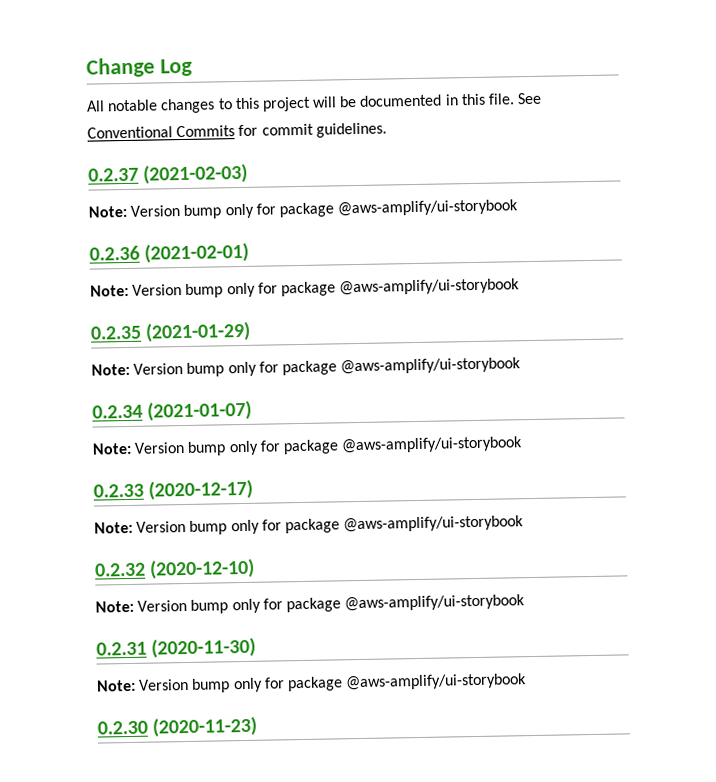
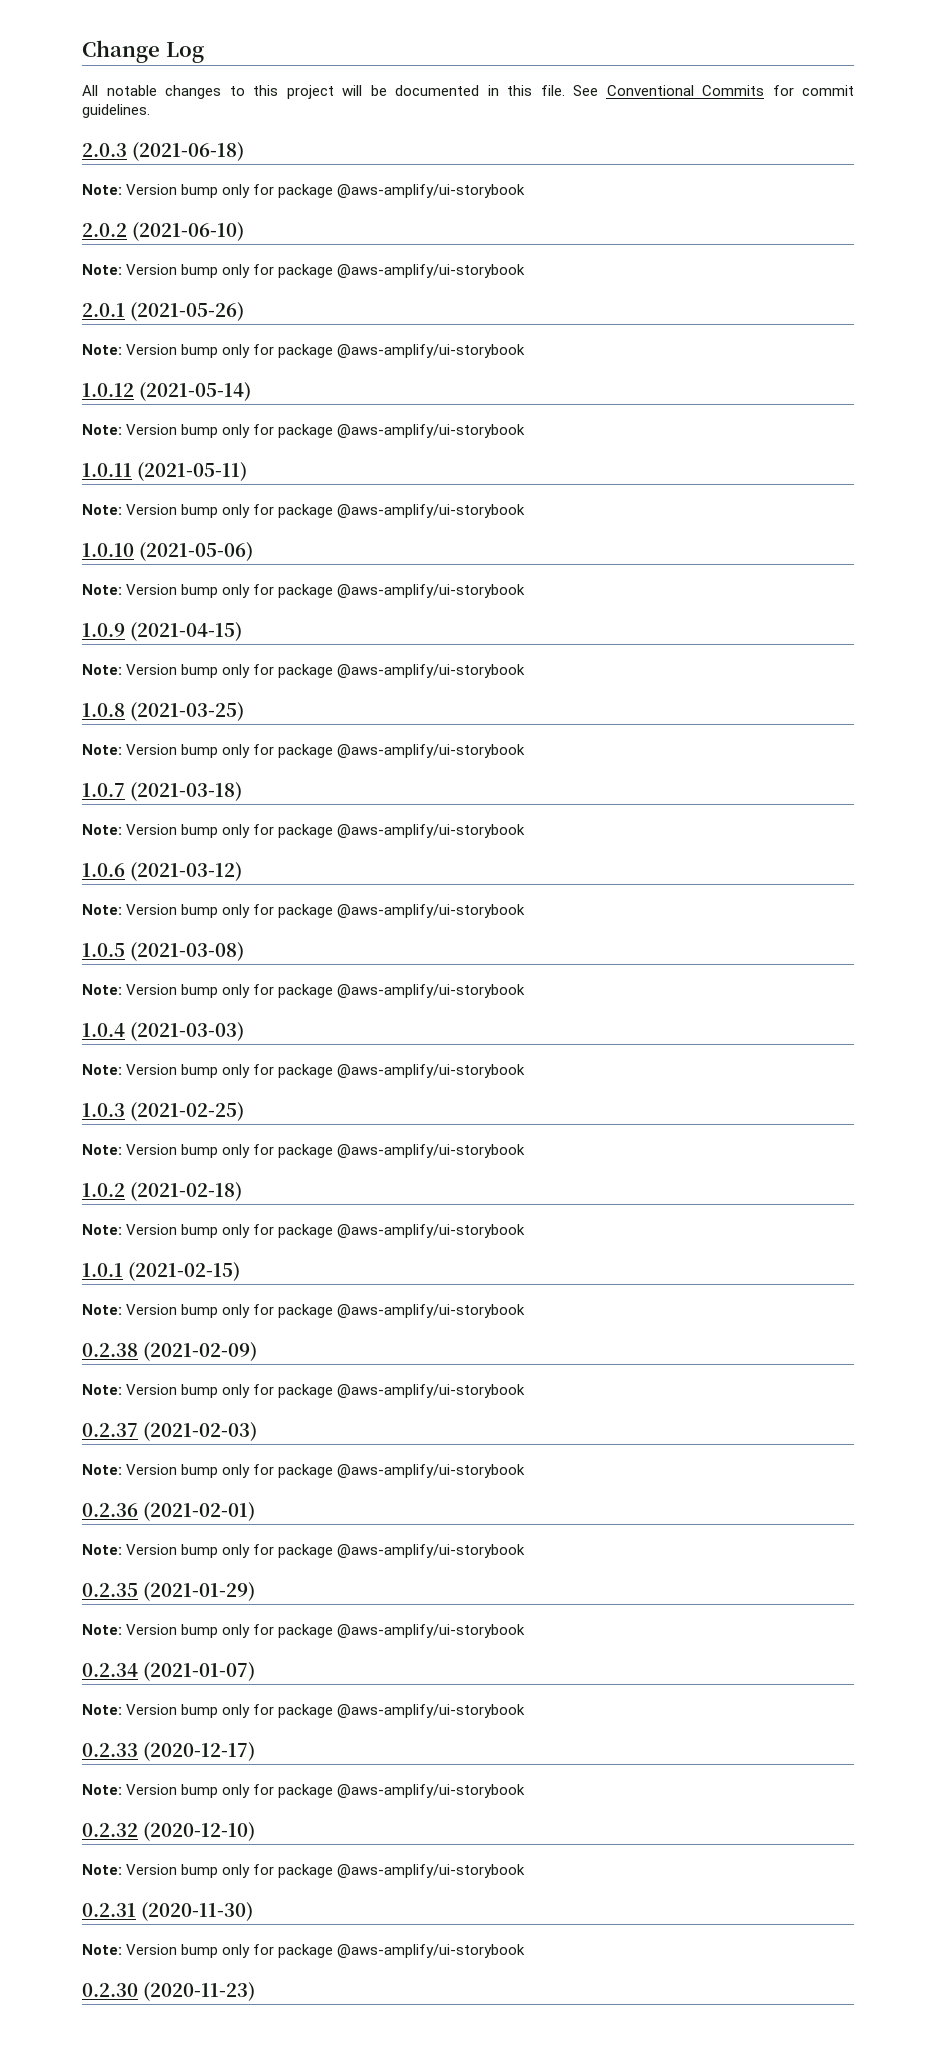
+ 2.0.3 (2021-06-18)
+ Note: Version bump only for package @aws-amplify/ui-storybook
+ 2.0.2 (2021-06-10)
+ Note: Version bump only for package @aws-amplify/ui-storybook
+ 2.0.1 (2021-05-26)
+ Note: Version bump only for package @aws-amplify/ui-storybook
+ 1.0.12 (2021-05-14)
+ Note: Version bump only for package @aws-amplify/ui-storybook
+ 1.0.11 (2021-05-11)
+ Note: Version bump only for package @aws-amplify/ui-storybook
+ 1.0.10 (2021-05-06)
+ Note: Version bump only for package @aws-amplify/ui-storybook
+ 1.0.9 (2021-04-15)
+ Note: Version bump only for package @aws-amplify/ui-storybook
+ 1.0.8 (2021-03-25)
+ Note: Version bump only for package @aws-amplify/ui-storybook
+ 1.0.7 (2021-03-18)
+ Note: Version bump only for package @aws-amplify/ui-storybook
+ 1.0.6 (2021-03-12)
+ Note: Version bump only for package @aws-amplify/ui-storybook
+ 1.0.5 (2021-03-08)
+ Note: Version bump only for package @aws-amplify/ui-storybook
+ 1.0.4 (2021-03-03)
+ Note: Version bump only for package @aws-amplify/ui-storybook
+ 1.0.3 (2021-02-25)
+ Note: Version bump only for package @aws-amplify/ui-storybook
+ 1.0.2 (2021-02-18)
+ Note: Version bump only for package @aws-amplify/ui-storybook
+ 1.0.1 (2021-02-15)
+ Note: Version bump only for package @aws-amplify/ui-storybook
+ 0.2.38 (2021-02-09)
+ Note: Version bump only for package @aws-amplify/ui-storybook

